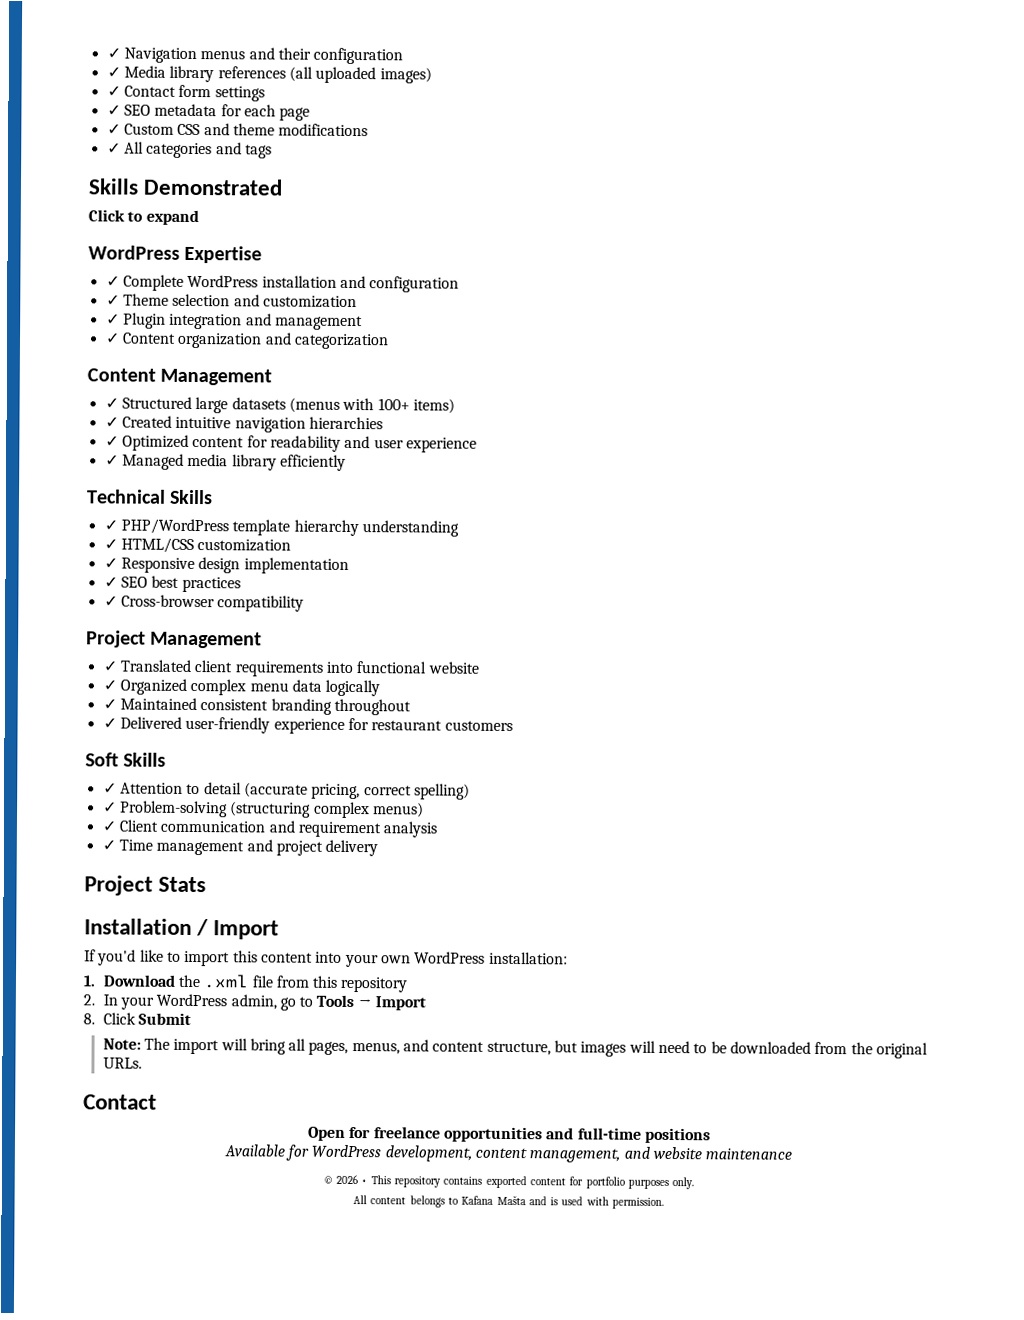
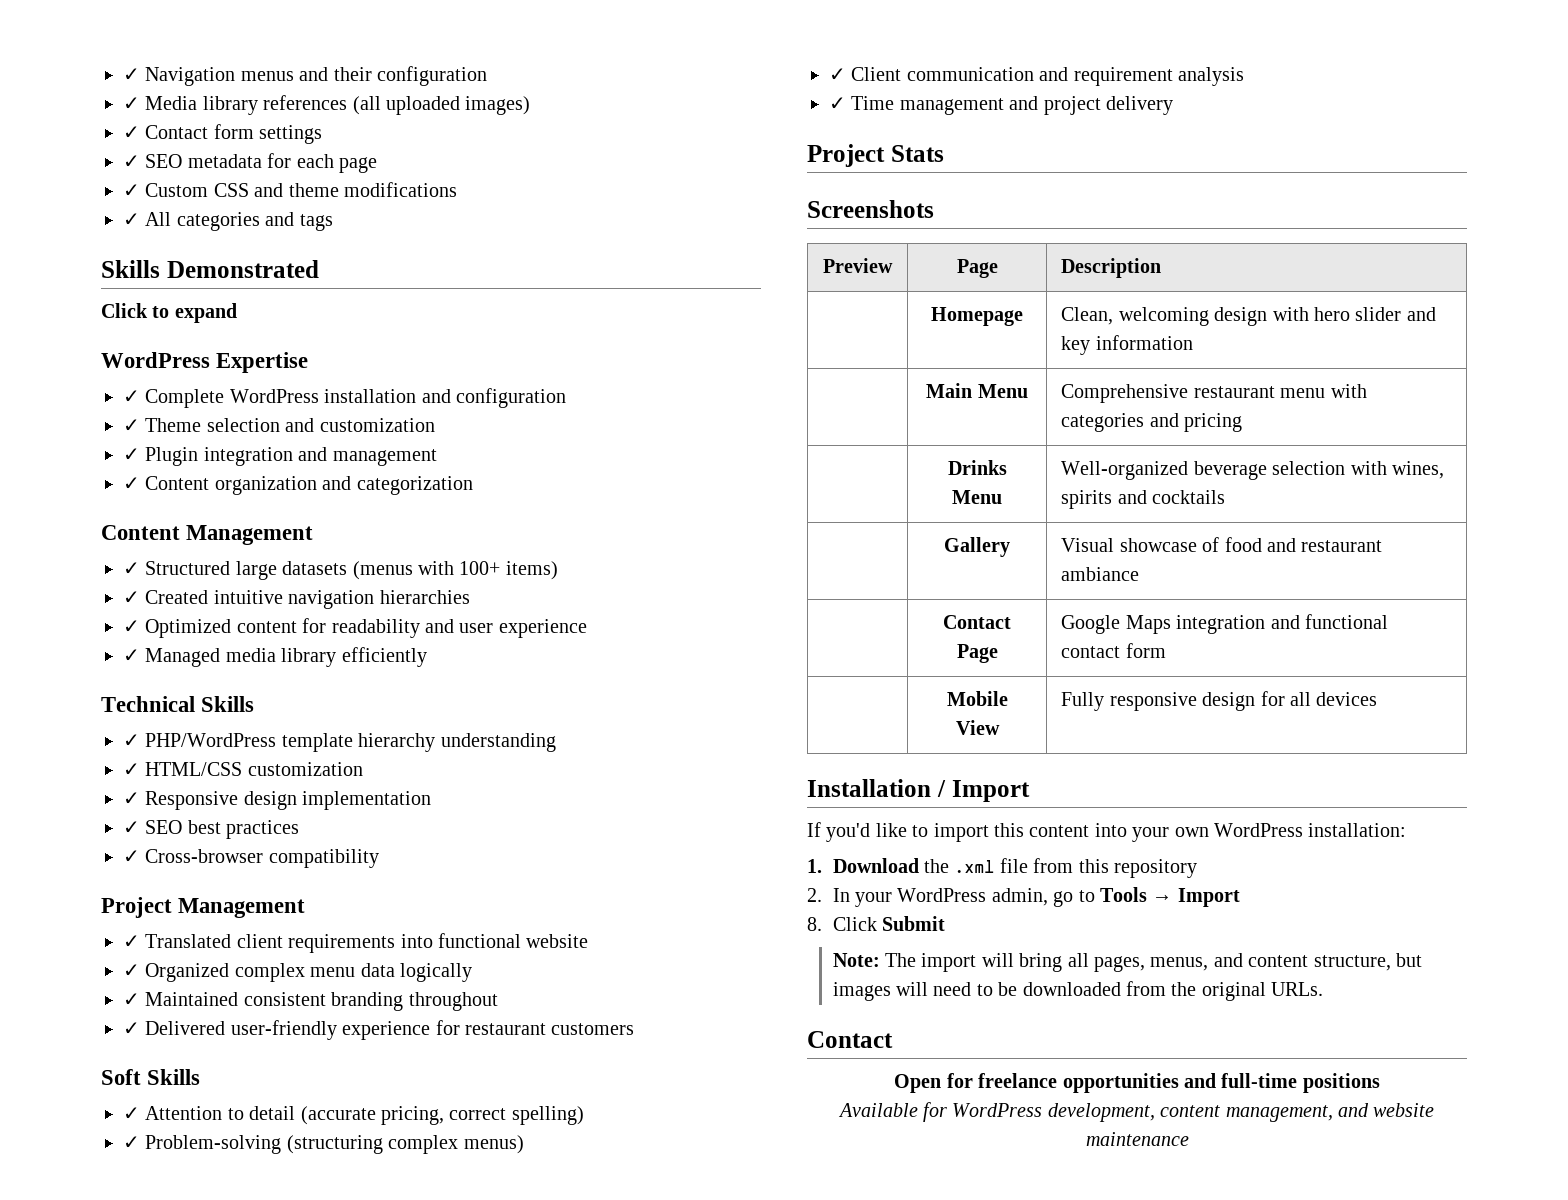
+ Screenshots
+ Preview | Page | Description
+ | Homepage | Clean, welcoming design with hero slider and key information
+ | Main Menu | Comprehensive restaurant menu with categories and pricing
+ | Drinks Menu | Well-organized beverage selection with wines, spirits and cocktails
+ | Gallery | Visual showcase of food and restaurant ambiance
+ | Contact Page | Google Maps integration and functional contact form
+ | Mobile View | Fully responsive design for all devices
- © 2026 • This repository contains exported content for portfolio purposes only.
- All content belongs to Kafana Mašta and is used with permission.

